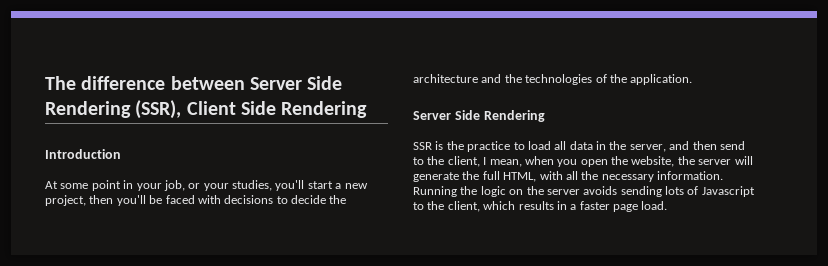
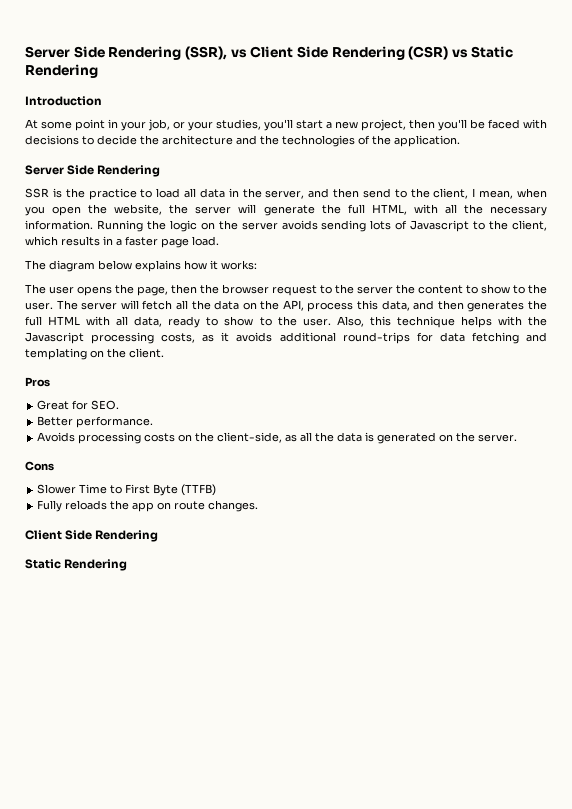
- The difference between Server Side Rendering (SSR), Client Side Rendering
+ Server Side Rendering (SSR), vs Client Side Rendering (CSR) vs Static Rendering
+ The diagram below explains how it works:
+ The user opens the page, then the browser request to the server the content to show to the user. The server will fetch all the data on the API, process this data, and then generates the full HTML with all data, ready to show to the user. Also, this technique helps with the Javascript processing costs, as it avoids additional round-trips for data fetching and templating on the client.
+ Pros
+ Great for SEO.
+ Better performance.
+ Avoids processing costs on the client-side, as all the data is generated on the server.
+ Cons
+ Slower Time to First Byte (TTFB)
+ Fully reloads the app on route changes.
+ Client Side Rendering
+ Static Rendering

